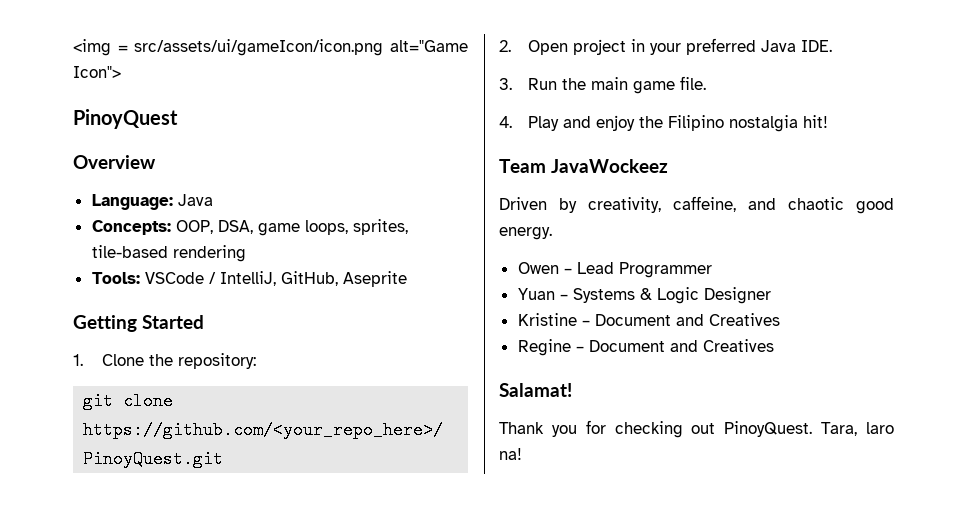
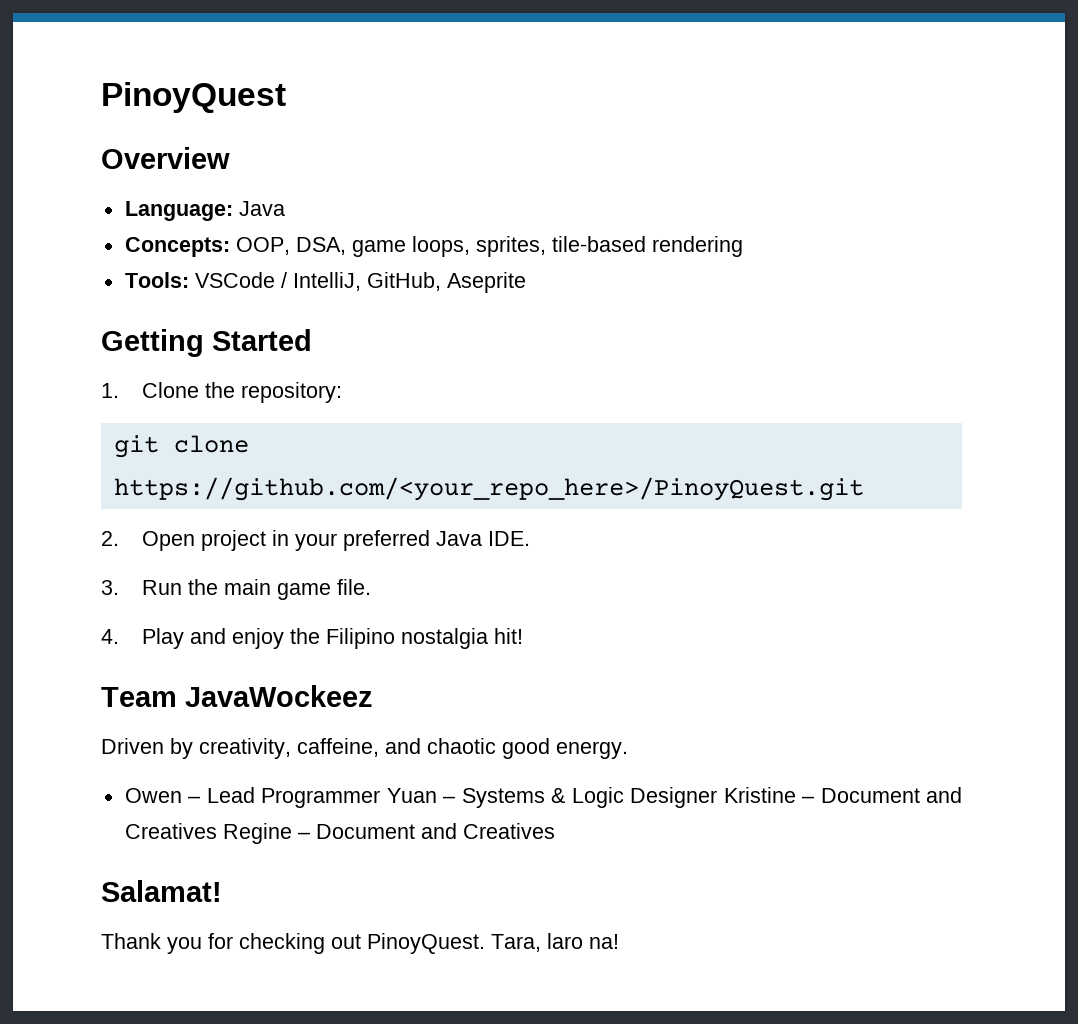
- <img = src/assets/ui/gameIcon/icon.png alt="Game Icon">
- Owen – Lead Programmer
- Yuan – Systems & Logic Designer
- Kristine – Document and Creatives
- Regine – Document and Creatives
+ Owen – Lead Programmer Yuan – Systems & Logic Designer Kristine – Document and Creatives Regine – Document and Creatives

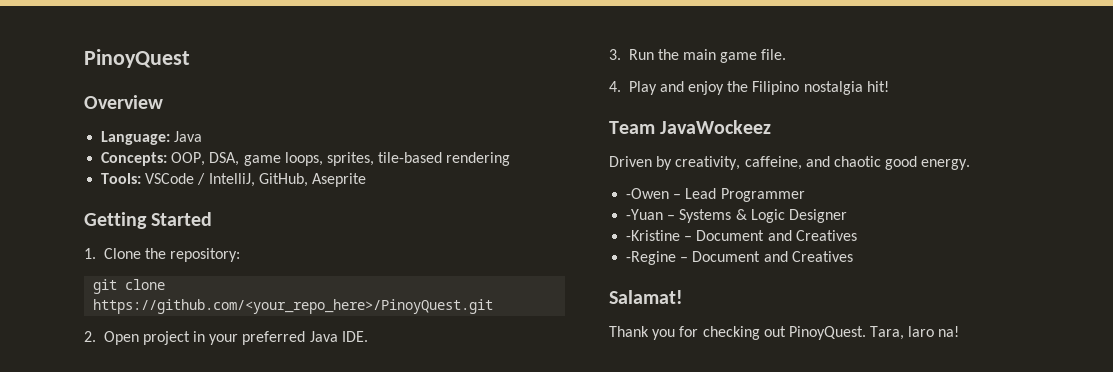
- Owen – Lead Programmer Yuan – Systems & Logic Designer Kristine – Document and Creatives Regine – Document and Creatives
+ -Owen – Lead Programmer
+ -Yuan – Systems & Logic Designer
+ -Kristine – Document and Creatives
+ -Regine – Document and Creatives

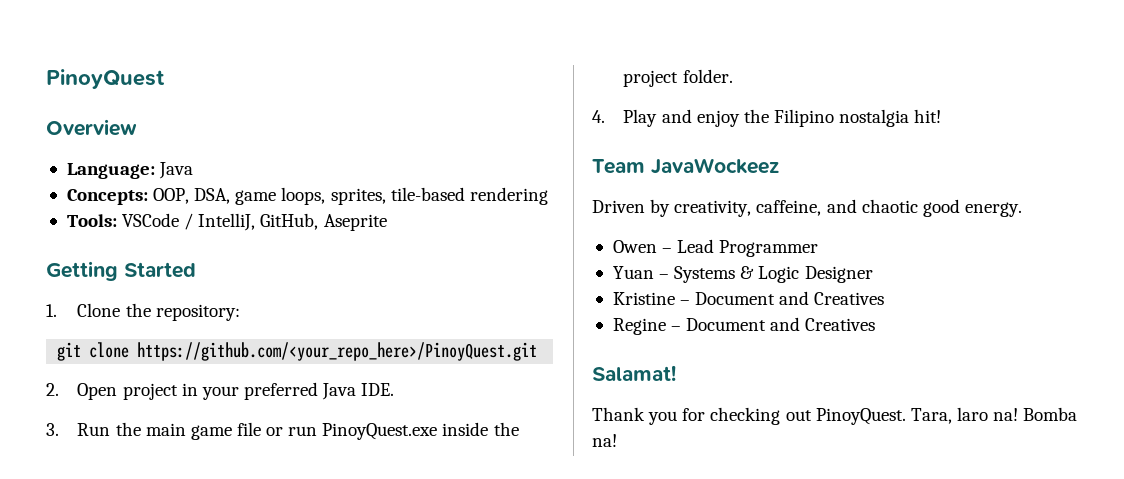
- 3. Run the main game file.
+ 3. Run the main game file or run PinoyQuest.exe inside the project folder.
- -Owen – Lead Programmer
+ Owen – Lead Programmer
- -Yuan – Systems & Logic Designer
+ Yuan – Systems & Logic Designer
- -Kristine – Document and Creatives
- -Regine – Document and Creatives
+ Kristine – Document and Creatives
+ Regine – Document and Creatives
+ Bomba na!

